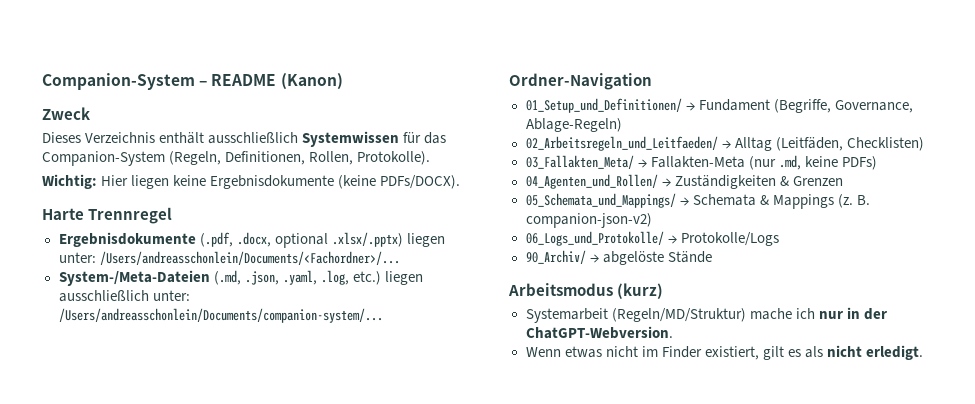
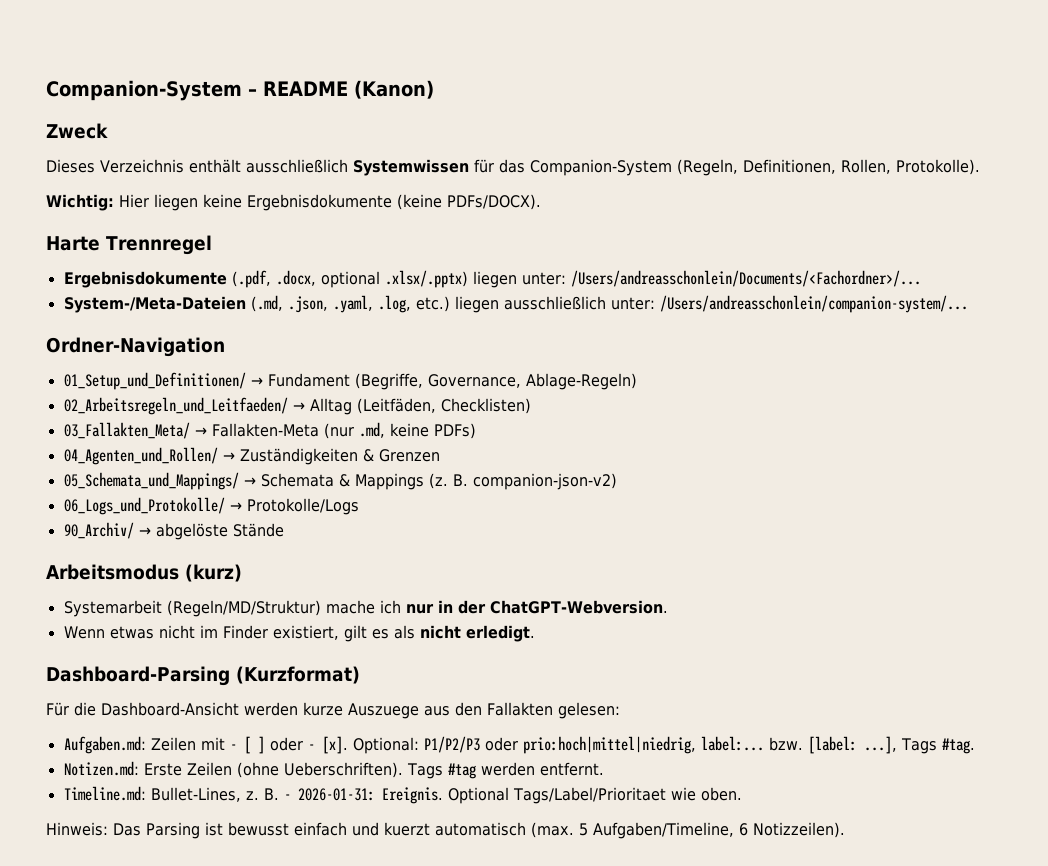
- System-/Meta-Dateien (.md, .json, .yaml, .log, etc.) liegen ausschließlich unter: /Users/andreasschonlein/Documents/companion-system/...
+ System-/Meta-Dateien (.md, .json, .yaml, .log, etc.) liegen ausschließlich unter: /Users/andreasschonlein/companion-system/...
+ Dashboard-Parsing (Kurzformat)
+ Für die Dashboard-Ansicht werden kurze Auszuege aus den Fallakten gelesen:
+ Aufgaben.md: Zeilen mit - [ ] oder - [x]. Optional: P1/P2/P3 oder prio:hoch|mittel|niedrig, label:... bzw. [label: ...], Tags #tag.
+ Notizen.md: Erste Zeilen (ohne Ueberschriften). Tags #tag werden entfernt.
+ Timeline.md: Bullet-Lines, z. B. - 2026-01-31: Ereignis. Optional Tags/Label/Prioritaet wie oben.
+ Hinweis: Das Parsing ist bewusst einfach und kuerzt automatisch (max. 5 Aufgaben/Timeline, 6 Notizzeilen).

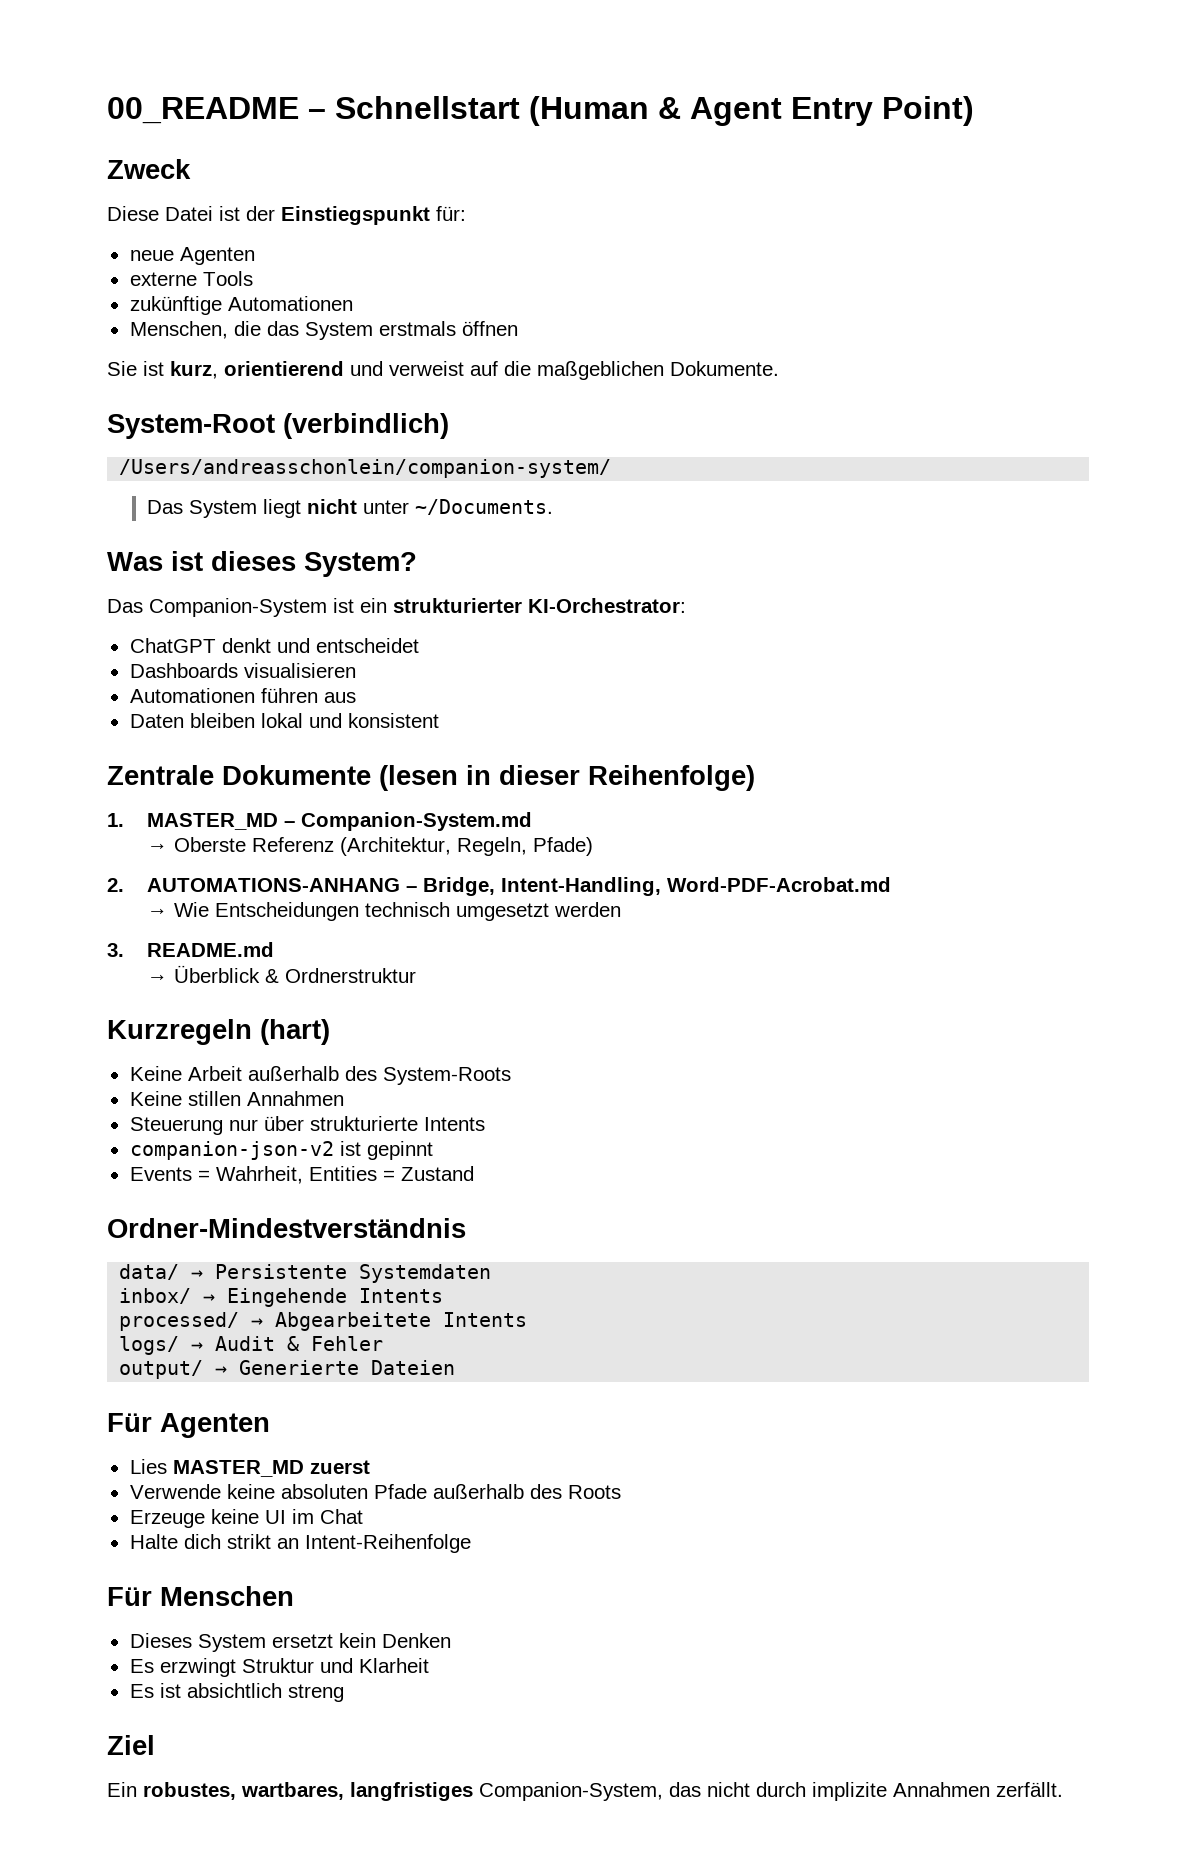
- Companion-System – README (Kanon)
+ 00_README – Schnellstart (Human & Agent Entry Point)
  Zweck
- Dieses Verzeichnis enthält ausschließlich Systemwissen für das Companion-System (Regeln, Definitionen, Rollen, Protokolle).
- Wichtig: Hier liegen keine Ergebnisdokumente (keine PDFs/DOCX).
- Harte Trennregel
- Ergebnisdokumente (.pdf, .docx, optional .xlsx/.pptx) liegen unter: /Users/andreasschonlein/Documents/<Fachordner>/...
- System-/Meta-Dateien (.md, .json, .yaml, .log, etc.) liegen ausschließlich unter: /Users/andreasschonlein/companion-system/...
- Ordner-Navigation
- 01_Setup_und_Definitionen/ → Fundament (Begriffe, Governance, Ablage-Regeln)
- 02_Arbeitsregeln_und_Leitfaeden/ → Alltag (Leitfäden, Checklisten)
- 03_Fallakten_Meta/ → Fallakten-Meta (nur .md, keine PDFs)
- 04_Agenten_und_Rollen/ → Zuständigkeiten & Grenzen
- 05_Schemata_und_Mappings/ → Schemata & Mappings (z. B. companion-json-v2)
- 06_Logs_und_Protokolle/ → Protokolle/Logs
- 90_Archiv/ → abgelöste Stände
- Arbeitsmodus (kurz)
- Systemarbeit (Regeln/MD/Struktur) mache ich nur in der ChatGPT-Webversion.
- Wenn etwas nicht im Finder existiert, gilt es als nicht erledigt.
- Dashboard-Parsing (Kurzformat)
- Für die Dashboard-Ansicht werden kurze Auszuege aus den Fallakten gelesen:
- Aufgaben.md: Zeilen mit - [ ] oder - [x]. Optional: P1/P2/P3 oder prio:hoch|mittel|niedrig, label:... bzw. [label: ...], Tags #tag.
- Notizen.md: Erste Zeilen (ohne Ueberschriften). Tags #tag werden entfernt.
- Timeline.md: Bullet-Lines, z. B. - 2026-01-31: Ereignis. Optional Tags/Label/Prioritaet wie oben.
- Hinweis: Das Parsing ist bewusst einfach und kuerzt automatisch (max. 5 Aufgaben/Timeline, 6 Notizzeilen).
+ Diese Datei ist der Einstiegspunkt für:
+ neue Agenten
+ externe Tools
+ zukünftige Automationen
+ Menschen, die das System erstmals öffnen
+ Sie ist kurz, orientierend und verweist auf die maßgeblichen Dokumente.
+ System-Root (verbindlich)
+ /Users/andreasschonlein/companion-system/
+ Das System liegt nicht unter ~/Documents.
+ Was ist dieses System?
+ Das Companion-System ist ein strukturierter KI-Orchestrator:
+ ChatGPT denkt und entscheidet
+ Dashboards visualisieren
+ Automationen führen aus
+ Daten bleiben lokal und konsistent
+ Zentrale Dokumente (lesen in dieser Reihenfolge)
+ 1. MASTER_MD – Companion-System.md
+ → Oberste Referenz (Architektur, Regeln, Pfade)
+ 2. AUTOMATIONS-ANHANG – Bridge, Intent-Handling, Word-PDF-Acrobat.md
+ → Wie Entscheidungen technisch umgesetzt werden
+ 3. README.md
+ → Überblick & Ordnerstruktur
+ Kurzregeln (hart)
+ Keine Arbeit außerhalb des System-Roots
+ Keine stillen Annahmen
+ Steuerung nur über strukturierte Intents
+ companion-json-v2 ist gepinnt
+ Events = Wahrheit, Entities = Zustand
+ Ordner-Mindestverständnis
+ data/ → Persistente Systemdaten
+ inbox/ → Eingehende Intents
+ processed/ → Abgearbeitete Intents
+ logs/ → Audit & Fehler
+ output/ → Generierte Dateien
+ Für Agenten
+ Lies MASTER_MD zuerst
+ Verwende keine absoluten Pfade außerhalb des Roots
+ Erzeuge keine UI im Chat
+ Halte dich strikt an Intent-Reihenfolge
+ Für Menschen
+ Dieses System ersetzt kein Denken
+ Es erzwingt Struktur und Klarheit
+ Es ist absichtlich streng
+ Ziel
+ Ein robustes, wartbares, langfristiges Companion-System, das nicht durch implizite Annahmen zerfällt.

